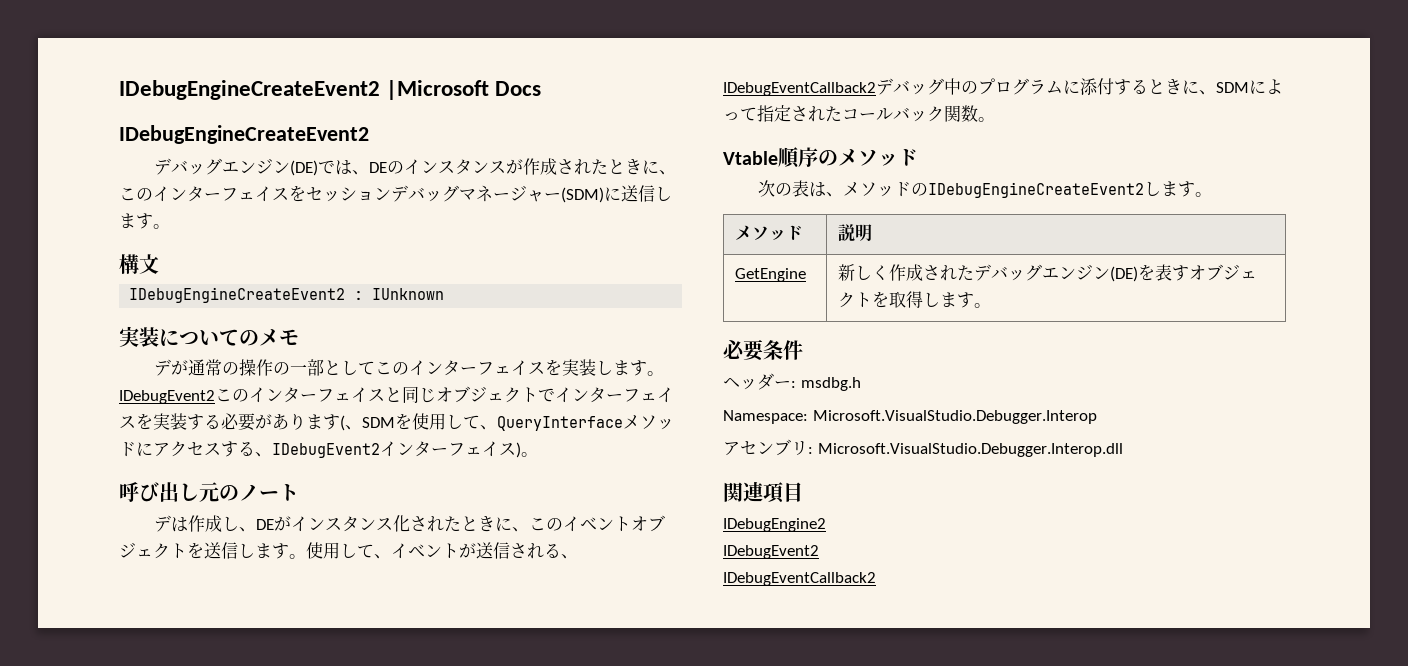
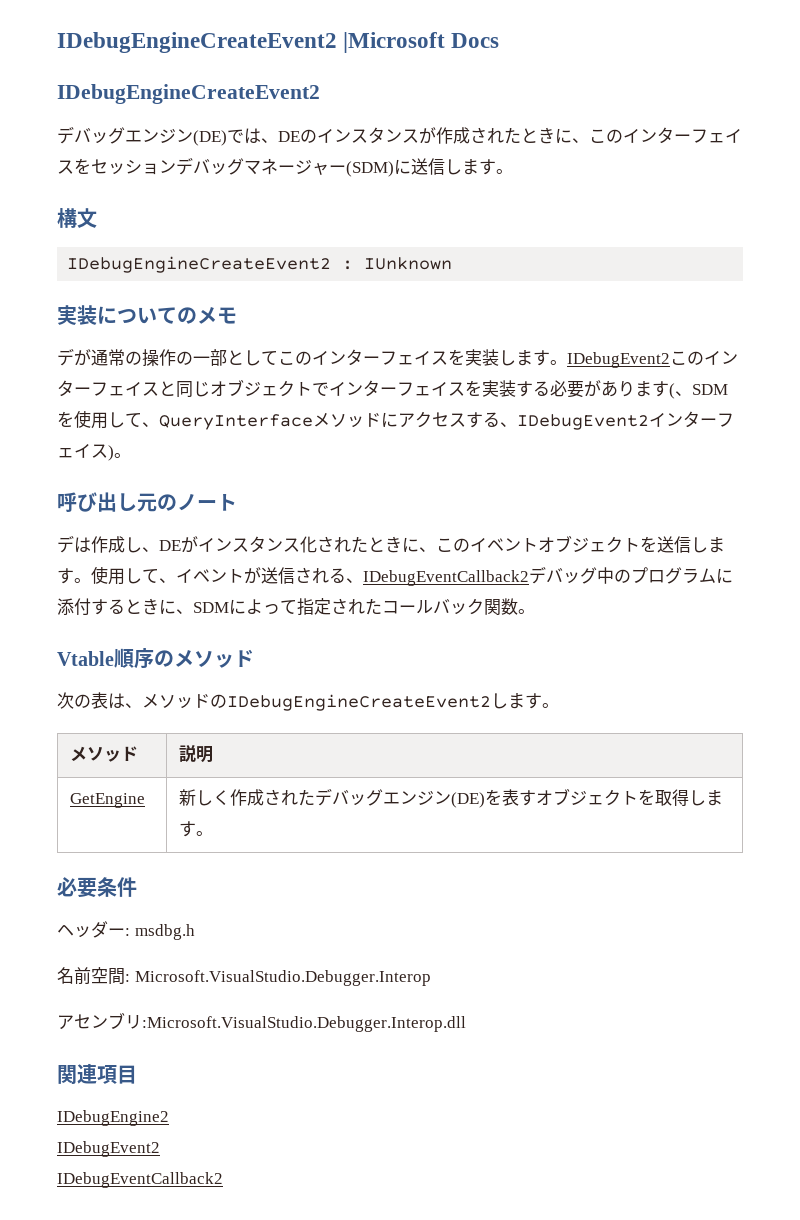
- Namespace: Microsoft.VisualStudio.Debugger.Interop
+ 名前空間: Microsoft.VisualStudio.Debugger.Interop
- アセンブリ: Microsoft.VisualStudio.Debugger.Interop.dll
+ アセンブリ:Microsoft.VisualStudio.Debugger.Interop.dll

